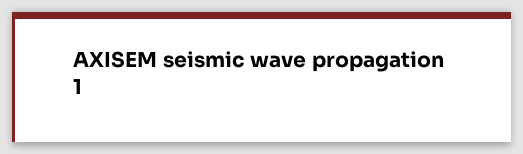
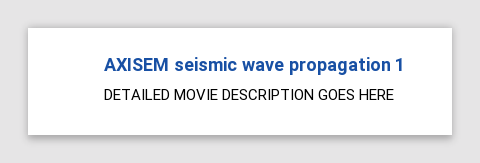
+ DETAILED MOVIE DESCRIPTION GOES HERE

